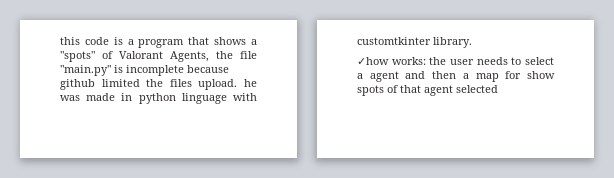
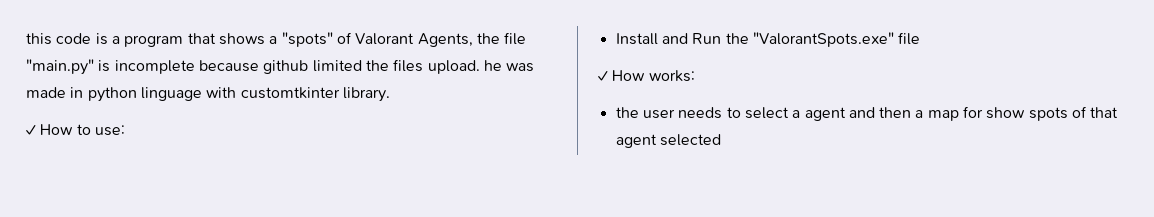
- ✓how works: the user needs to select a agent and then a map for show spots of that agent selected
+ ✓ How to use:
+ Install and Run the "ValorantSpots.exe" file
+ ✓ How works:
+ the user needs to select a agent and then a map for show spots of that agent selected

